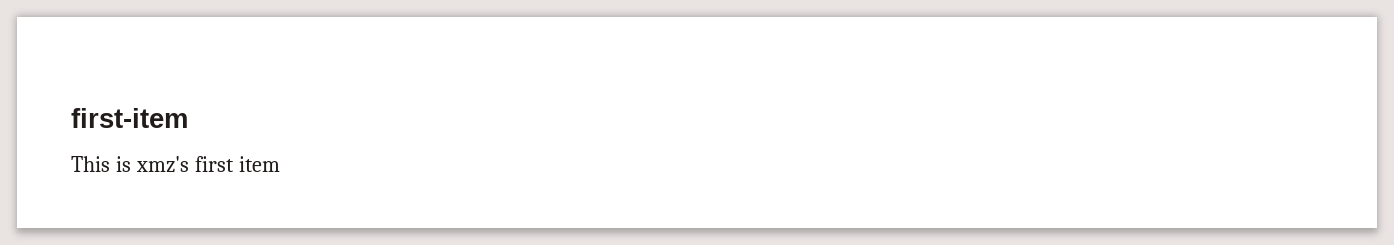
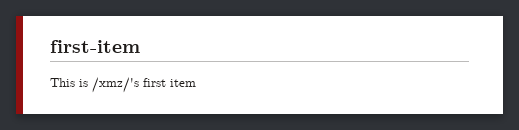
- This is xmz's first item
+ This is /xmz/'s first item

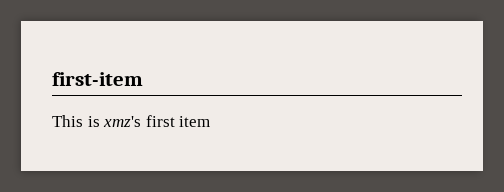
- This is /xmz/'s first item
+ This is xmz's first item

